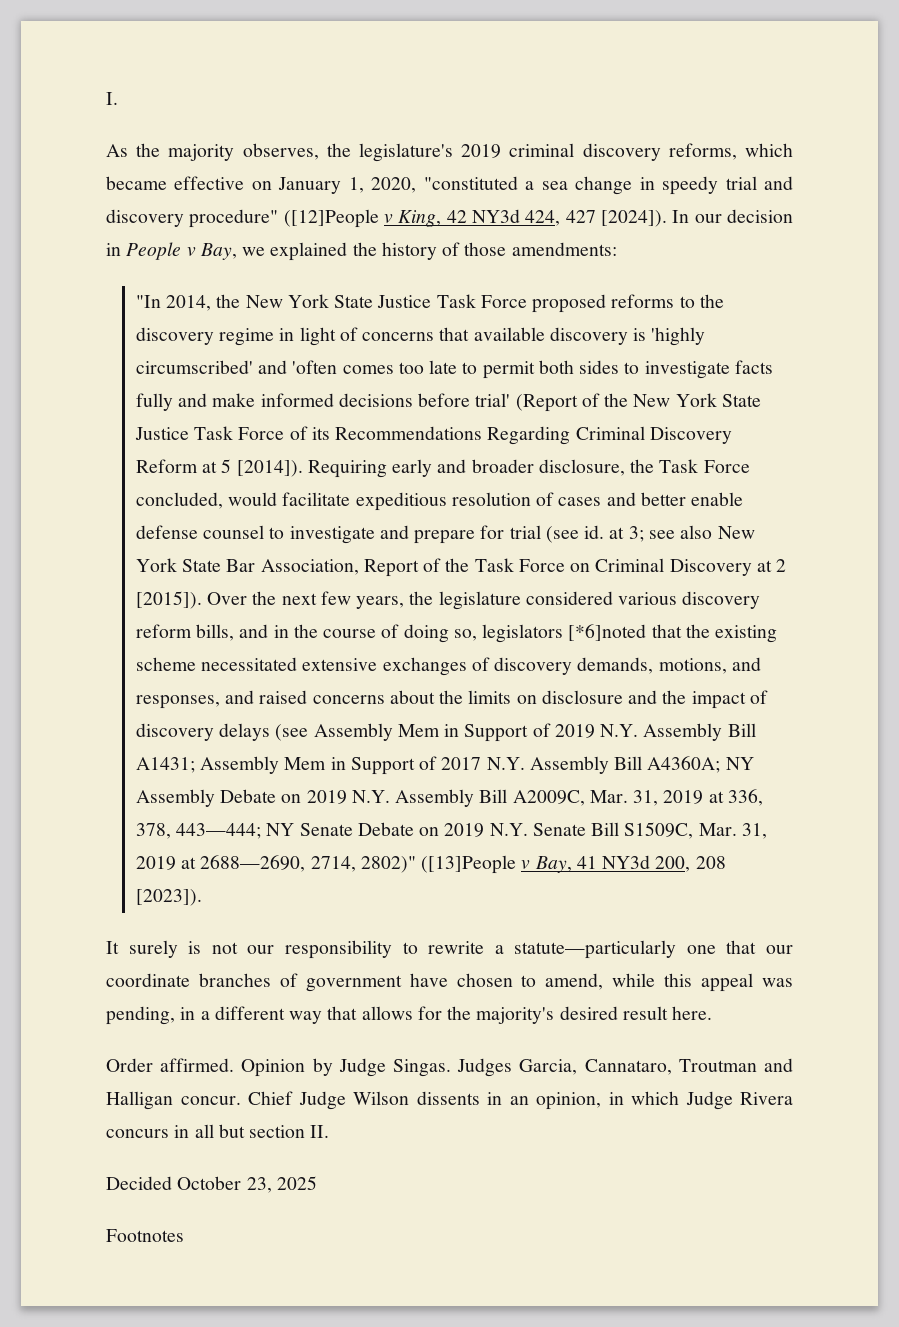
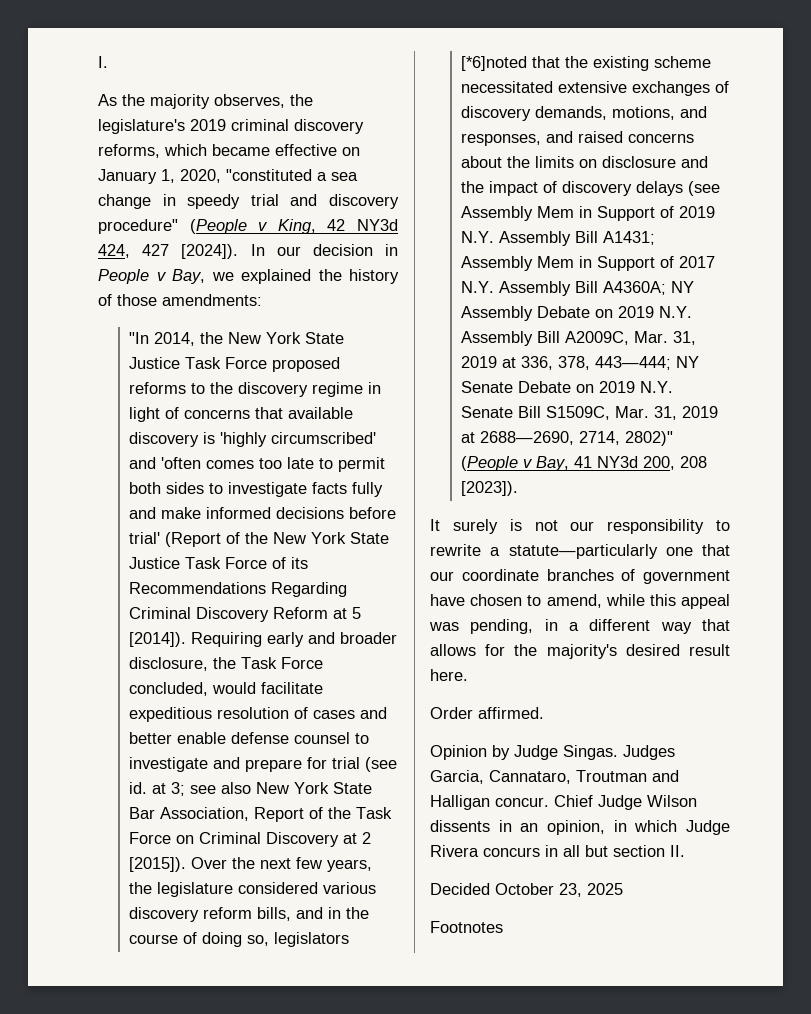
- As the majority observes, the legislature's 2019 criminal discovery reforms, which became effective on January 1, 2020, "constituted a sea change in speedy trial and discovery procedure" ([12]People v King, 42 NY3d 424, 427 [2024]).
+ As the majority observes, the legislature's 2019 criminal discovery reforms, which became effective on January 1, 2020, "constituted a sea change in speedy trial and discovery procedure" (People v King, 42 NY3d 424, 427 [2024]).
- NY Senate Debate on 2019 N.Y. Senate Bill S1509C, Mar. 31, 2019 at 2688—2690, 2714, 2802)" ([13]People v Bay, 41 NY3d 200, 208 [2023]).
+ NY Senate Debate on 2019 N.Y. Senate Bill S1509C, Mar. 31, 2019 at 2688—2690, 2714, 2802)" (People v Bay, 41 NY3d 200, 208 [2023]).
- Order affirmed. Opinion by Judge Singas.
+ Order affirmed.
+ Opinion by Judge Singas.

